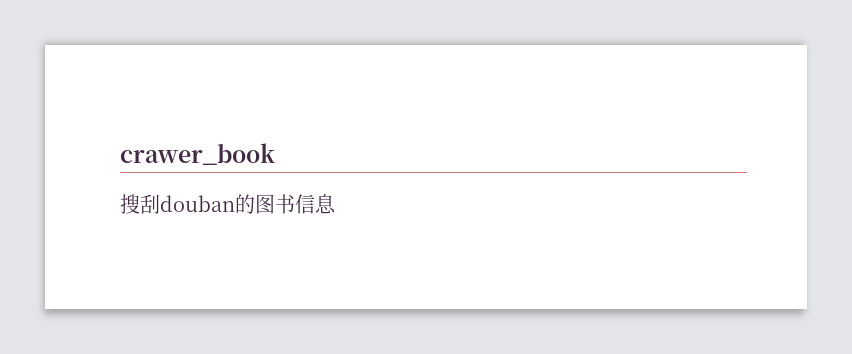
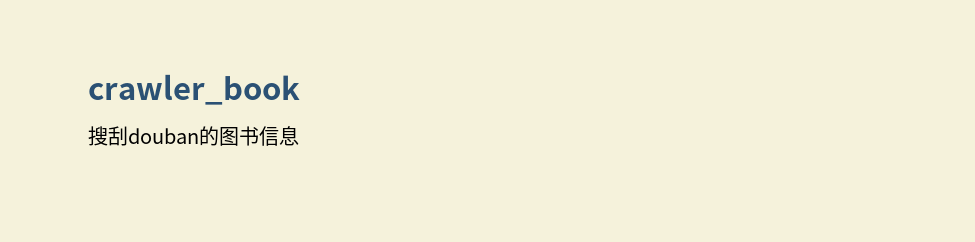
- crawer_book
+ crawler_book

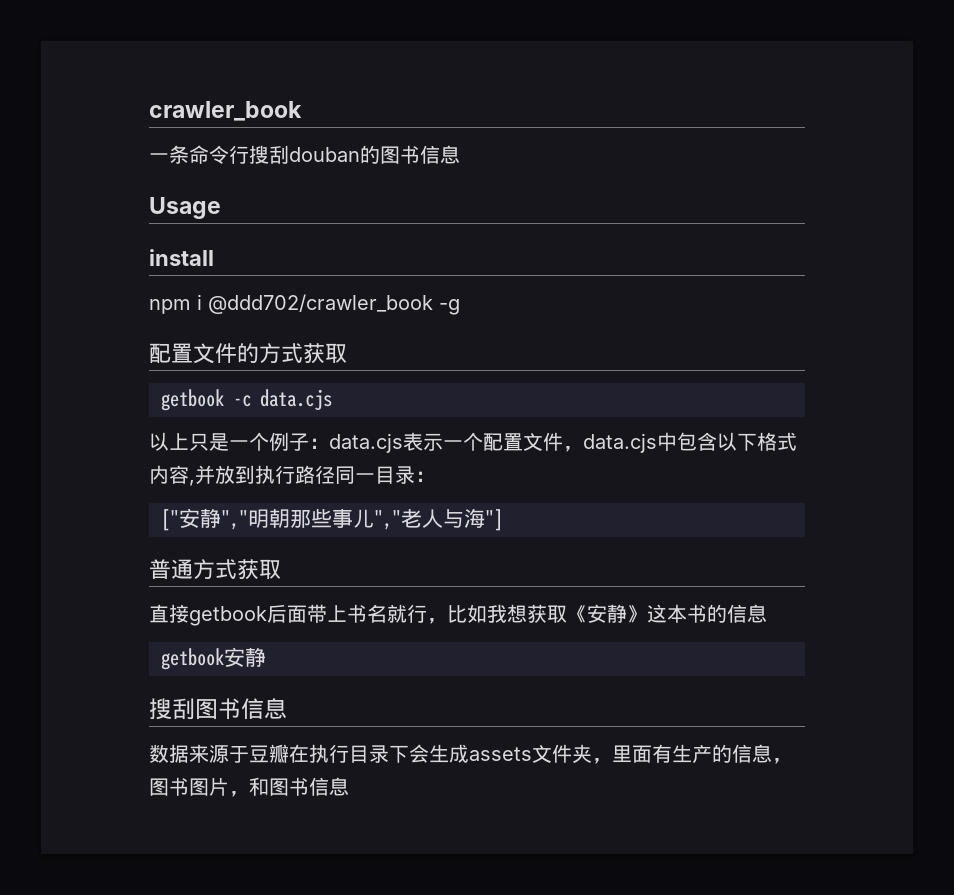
- 搜刮douban的图书信息
+ 一条命令行搜刮douban的图书信息
+ Usage
+ install
+ npm i @ddd702/crawler_book -g
+ 配置文件的方式获取
+ getbook -c data.cjs
+ 以上只是一个例子：data.cjs表示一个配置文件，data.cjs中包含以下格式内容,并放到执行路径同一目录：
+ ["安静","明朝那些事儿","老人与海"]
+ 普通方式获取
+ 直接getbook后面带上书名就行，比如我想获取《安静》这本书的信息
+ getbook安静
+ 搜刮图书信息
+ 数据来源于豆瓣在执行目录下会生成assets文件夹，里面有生产的信息，图书图片，和图书信息

